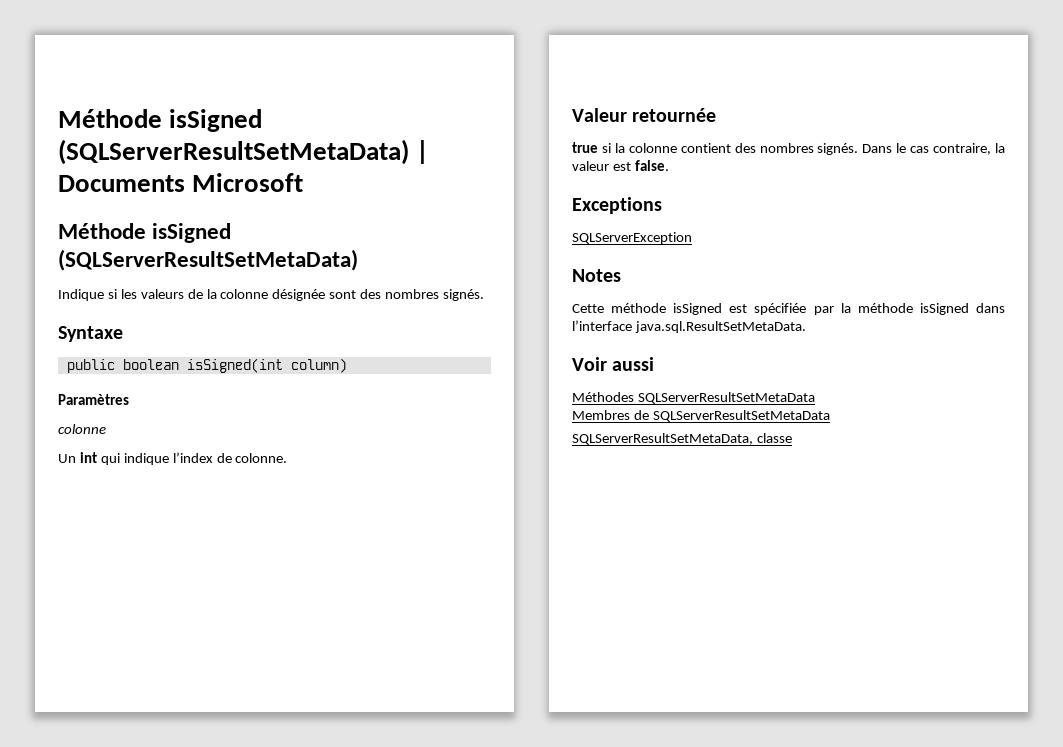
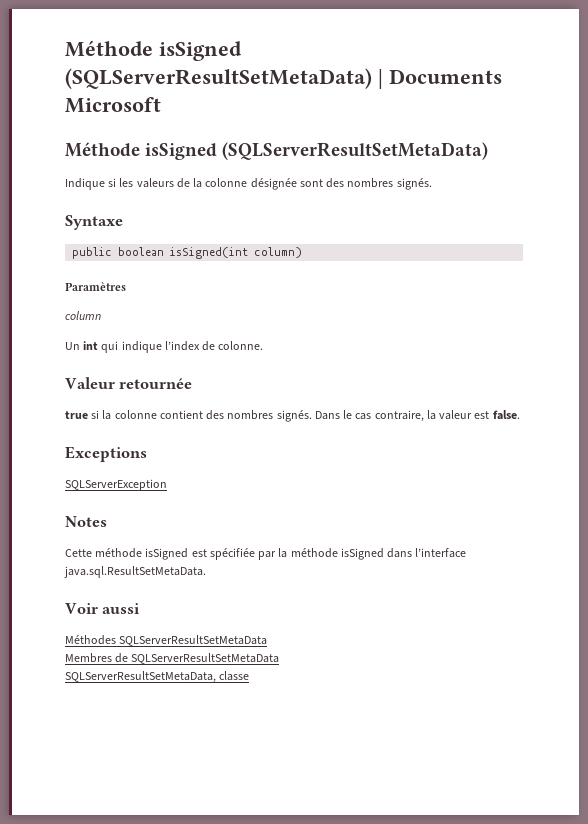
  Paramètres
- colonne
+ column

